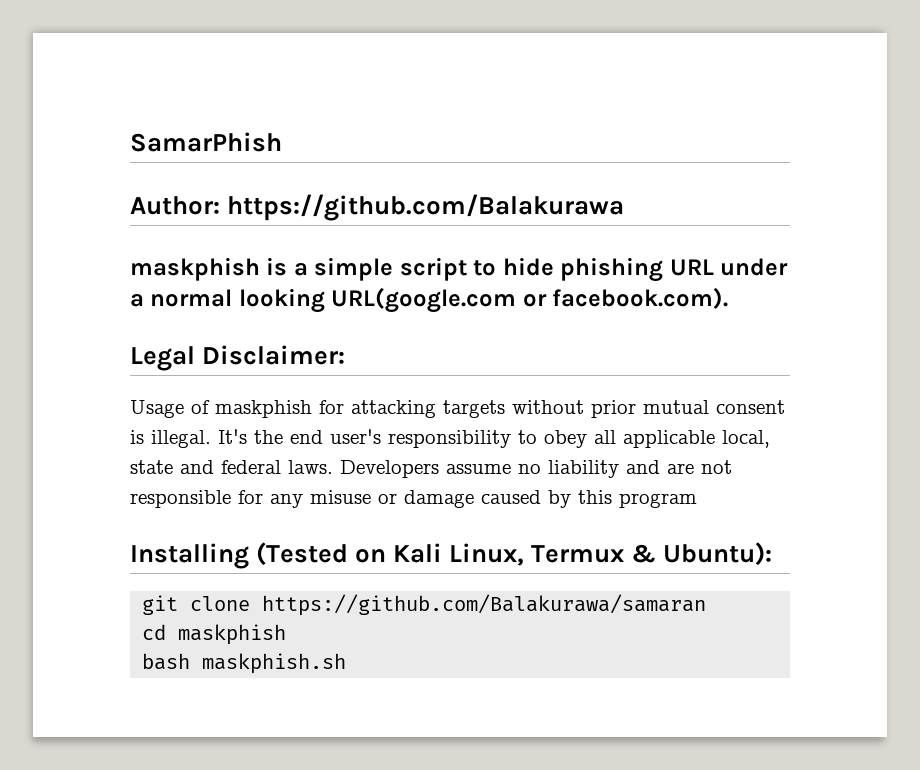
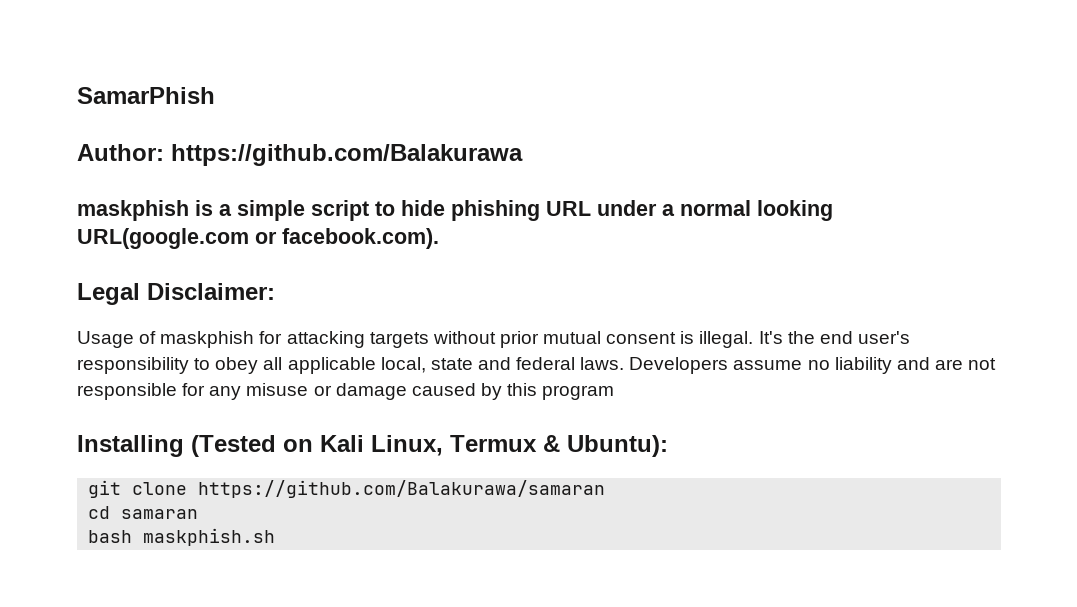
- cd maskphish
+ cd samaran

